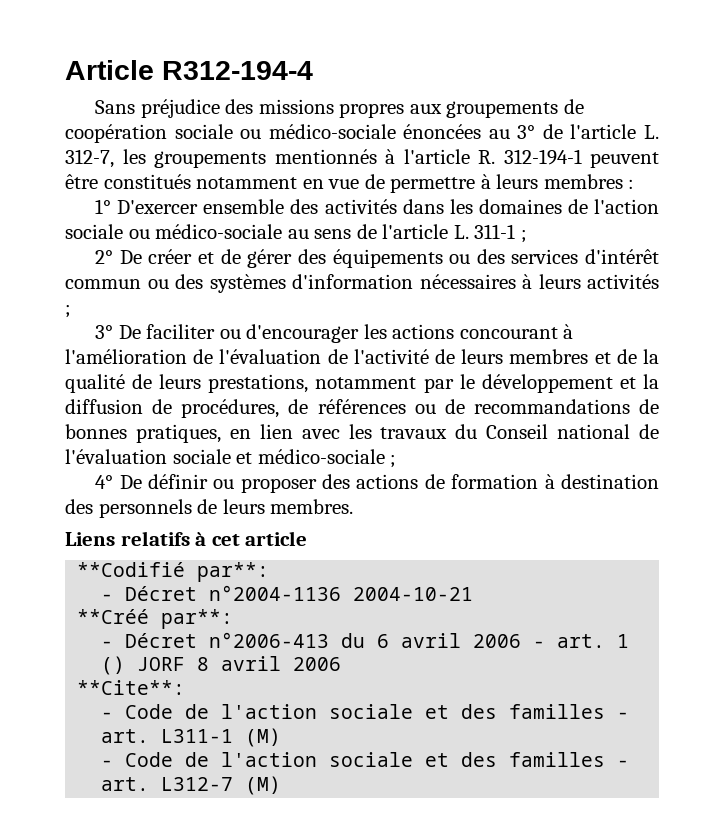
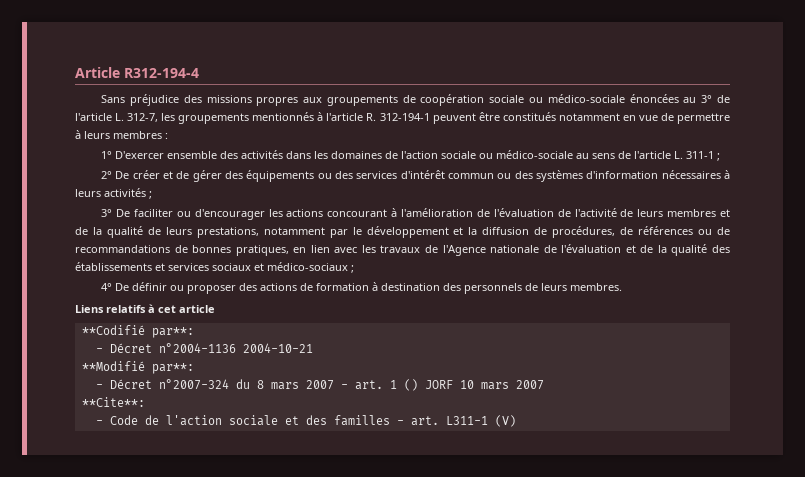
- 3° De faciliter ou d'encourager les actions concourant à l'amélioration de l'évaluation de l'activité de leurs membres et de la qualité de leurs prestations, notamment par le développement et la diffusion de procédures, de références ou de recommandations de bonnes pratiques, en lien avec les travaux du Conseil national de l'évaluation sociale et médico-sociale ;
+ 3° De faciliter ou d'encourager les actions concourant à l'amélioration de l'évaluation de l'activité de leurs membres et de la qualité de leurs prestations, notamment par le développement et la diffusion de procédures, de références ou de recommandations de bonnes pratiques, en lien avec les travaux de l'Agence nationale de l'évaluation et de la qualité des établissements et services sociaux et médico-sociaux ;
- **Créé par**:
- - Décret n°2006-413 du 6 avril 2006 - art. 1 () JORF 8 avril 2006
+ **Modifié par**:
+ - Décret n°2007-324 du 8 mars 2007 - art. 1 () JORF 10 mars 2007
- - Code de l'action sociale et des familles - art. L311-1 (M)
- - Code de l'action sociale et des familles - art. L312-7 (M)
+ - Code de l'action sociale et des familles - art. L311-1 (V)

